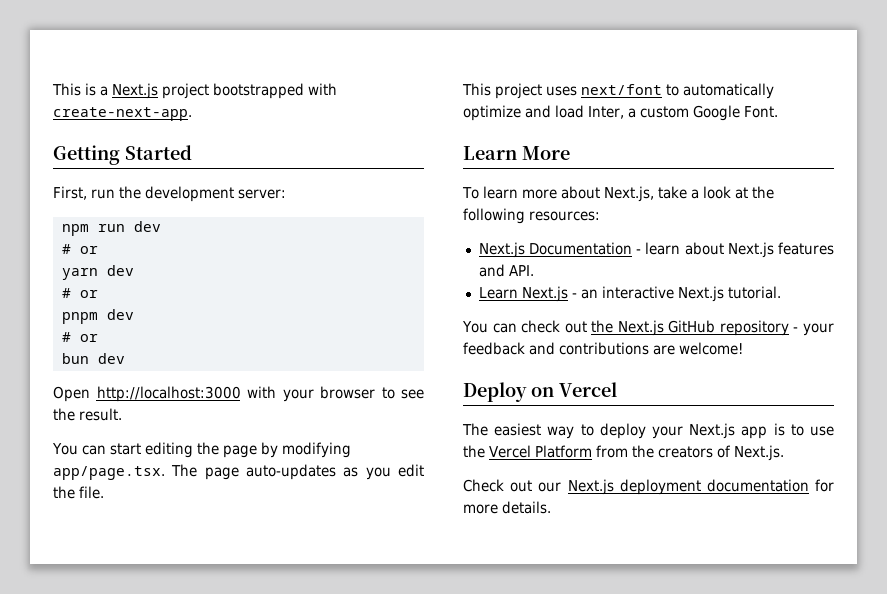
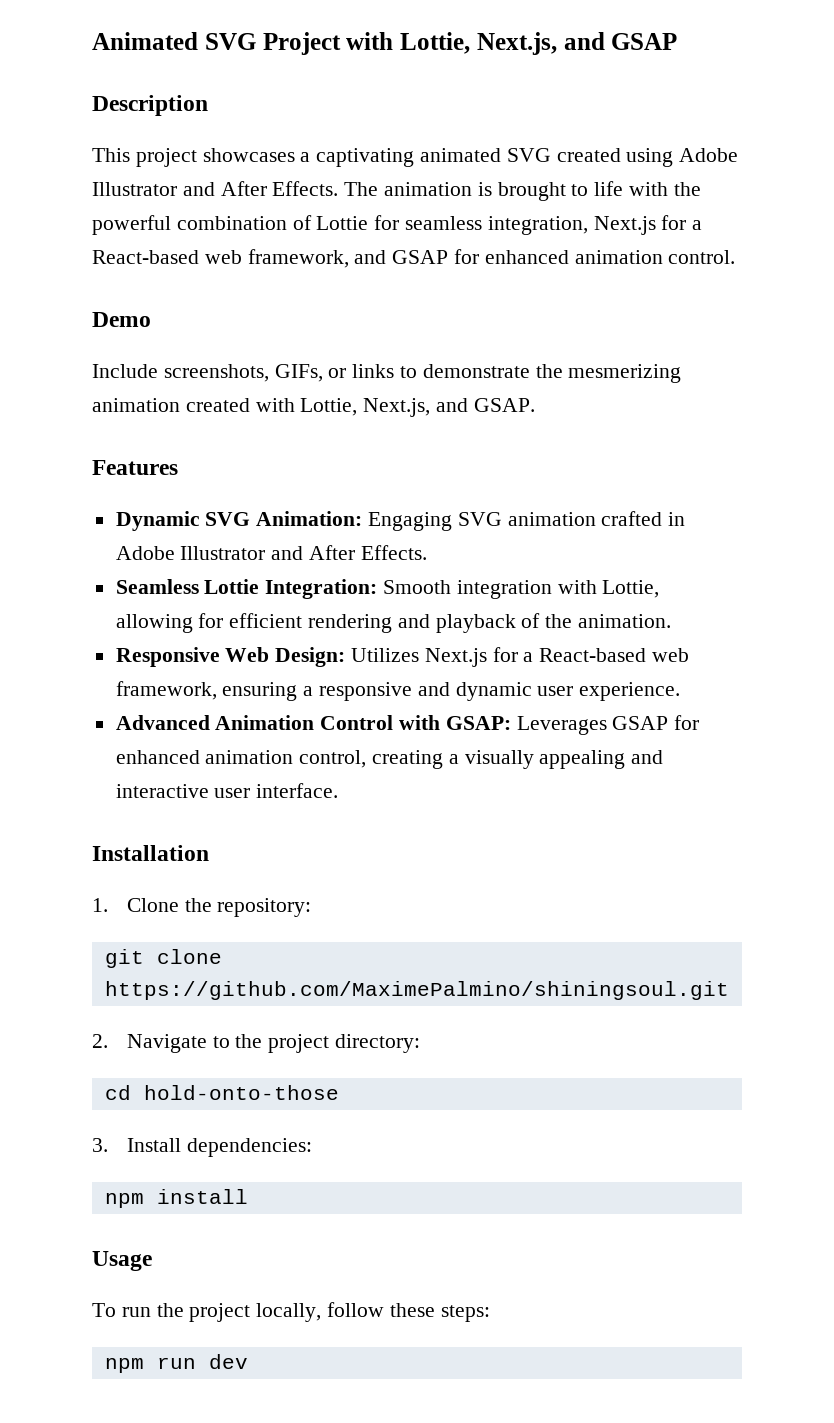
- This is a Next.js project bootstrapped with create-next-app.
- Getting Started
- First, run the development server:
+ Animated SVG Project with Lottie, Next.js, and GSAP
+ Description
+ This project showcases a captivating animated SVG created using Adobe Illustrator and After Effects. The animation is brought to life with the powerful combination of Lottie for seamless integration, Next.js for a React-based web framework, and GSAP for enhanced animation control.
+ Demo
+ Include screenshots, GIFs, or links to demonstrate the mesmerizing animation created with Lottie, Next.js, and GSAP.
+ Features
+ Dynamic SVG Animation: Engaging SVG animation crafted in Adobe Illustrator and After Effects.
+ Seamless Lottie Integration: Smooth integration with Lottie, allowing for efficient rendering and playback of the animation.
+ Responsive Web Design: Utilizes Next.js for a React-based web framework, ensuring a responsive and dynamic user experience.
+ Advanced Animation Control with GSAP: Leverages GSAP for enhanced animation control, creating a visually appealing and interactive user interface.
+ Installation
+ 1. Clone the repository:
+ git clone https://github.com/MaximePalmino/shiningsoul.git
+ 2. Navigate to the project directory:
+ cd hold-onto-those
+ 3. Install dependencies:
+ npm install
+ Usage
+ To run the project locally, follow these steps:
  npm run dev
- # or
- yarn dev
- # or
- pnpm dev
- # or
- bun dev
- Open http://localhost:3000 with your browser to see the result.
- You can start editing the page by modifying app/page.tsx. The page auto-updates as you edit the file.
- This project uses next/font to automatically optimize and load Inter, a custom Google Font.
- Learn More
- To learn more about Next.js, take a look at the following resources:
- Next.js Documentation - learn about Next.js features and API.
- Learn Next.js - an interactive Next.js tutorial.
- You can check out the Next.js GitHub repository - your feedback and contributions are welcome!
- Deploy on Vercel
- The easiest way to deploy your Next.js app is to use the Vercel Platform from the creators of Next.js.
- Check out our Next.js deployment documentation for more details.

